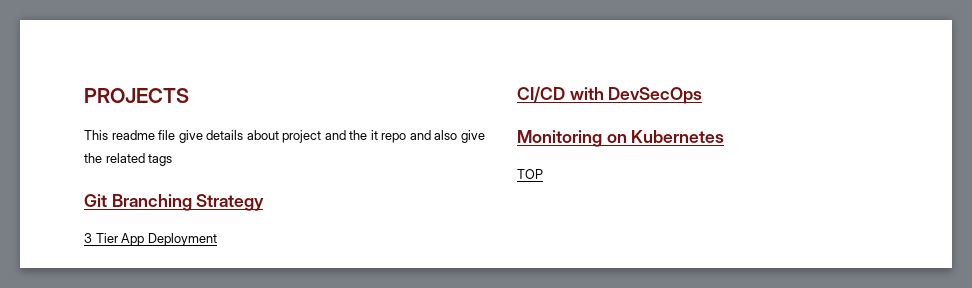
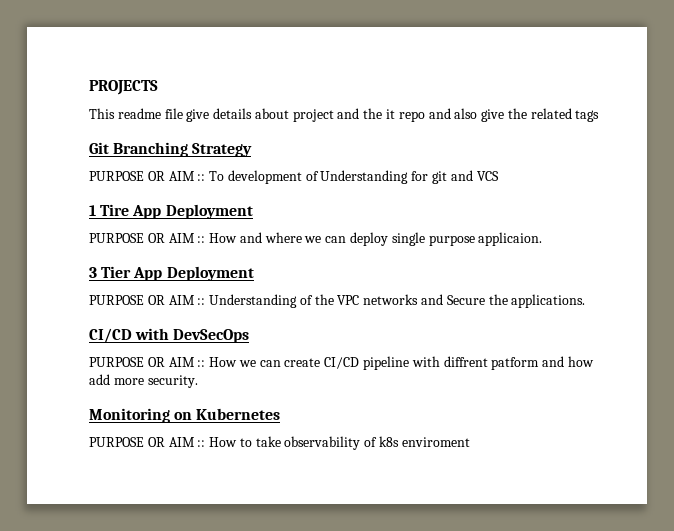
+ PURPOSE OR AIM :: To development of Understanding for git and VCS
+ 1 Tire App Deployment
+ PURPOSE OR AIM :: How and where we can deploy single purpose applicaion.
  3 Tier App Deployment
+ PURPOSE OR AIM :: Understanding of the VPC networks and Secure the applications.
  CI/CD with DevSecOps
+ PURPOSE OR AIM :: How we can create CI/CD pipeline with diffrent patform and how add more security.
  Monitoring on Kubernetes
- TOP
+ PURPOSE OR AIM :: How to take observability of k8s enviroment

